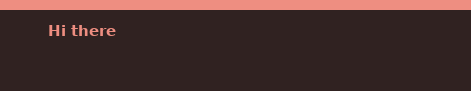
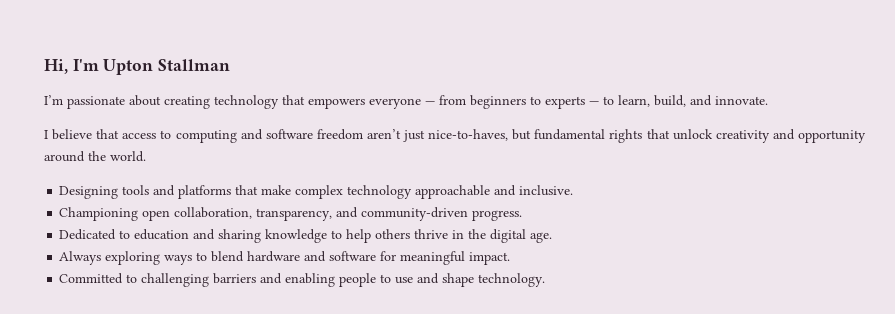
- Hi there
+ Hi, I'm Upton Stallman
+ I’m passionate about creating technology that empowers everyone — from beginners to experts — to learn, build, and innovate.
+ I believe that access to computing and software freedom aren’t just nice-to-haves, but fundamental rights that unlock creativity and opportunity around the world.
+ Designing tools and platforms that make complex technology approachable and inclusive.
+ Championing open collaboration, transparency, and community-driven progress.
+ Dedicated to education and sharing knowledge to help others thrive in the digital age.
+ Always exploring ways to blend hardware and software for meaningful impact.
+ Committed to challenging barriers and enabling people to use and shape technology.

